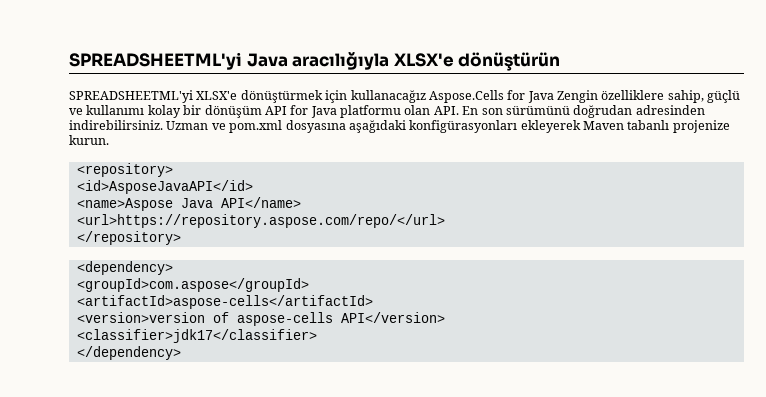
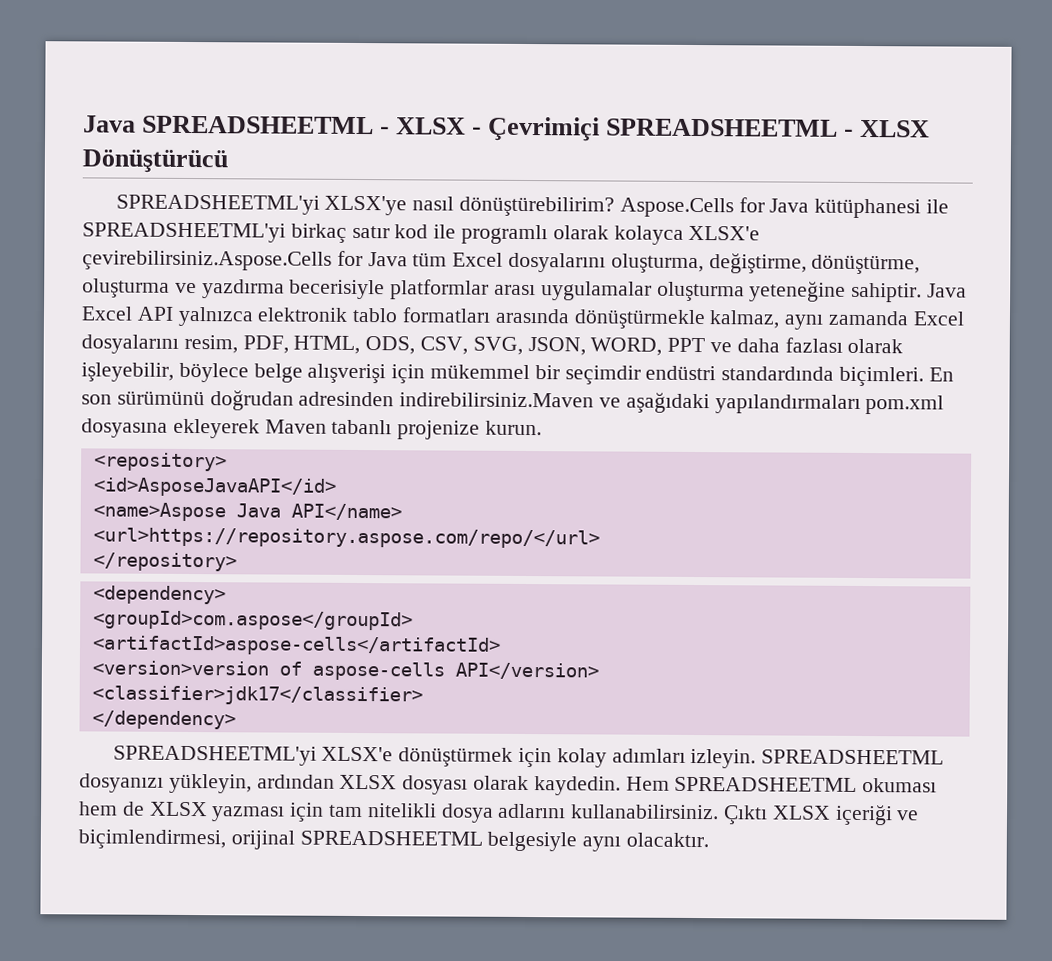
- SPREADSHEETML'yi Java aracılığıyla XLSX'e dönüştürün
- SPREADSHEETML'yi XLSX'e dönüştürmek için kullanacağız Aspose.Cells for Java Zengin özelliklere sahip, güçlü ve kullanımı kolay bir dönüşüm API for Java platformu olan API. En son sürümünü doğrudan adresinden indirebilirsiniz. Uzman ve pom.xml dosyasına aşağıdaki konfigürasyonları ekleyerek Maven tabanlı projenize kurun.
+ Java SPREADSHEETML - XLSX - Çevrimiçi SPREADSHEETML - XLSX Dönüştürücü
+ SPREADSHEETML'yi XLSX'ye nasıl dönüştürebilirim? Aspose.Cells for Java kütüphanesi ile SPREADSHEETML'yi birkaç satır kod ile programlı olarak kolayca XLSX'e çevirebilirsiniz.Aspose.Cells for Java tüm Excel dosyalarını oluşturma, değiştirme, dönüştürme, oluşturma ve yazdırma becerisiyle platformlar arası uygulamalar oluşturma yeteneğine sahiptir. Java Excel API yalnızca elektronik tablo formatları arasında dönüştürmekle kalmaz, aynı zamanda Excel dosyalarını resim, PDF, HTML, ODS, CSV, SVG, JSON, WORD, PPT ve daha fazlası olarak işleyebilir, böylece belge alışverişi için mükemmel bir seçimdir endüstri standardında biçimleri. En son sürümünü doğrudan adresinden indirebilirsiniz.Maven ve aşağıdaki yapılandırmaları pom.xml dosyasına ekleyerek Maven tabanlı projenize kurun.
+ SPREADSHEETML'yi XLSX'e dönüştürmek için kolay adımları izleyin. SPREADSHEETML dosyanızı yükleyin, ardından XLSX dosyası olarak kaydedin. Hem SPREADSHEETML okuması hem de XLSX yazması için tam nitelikli dosya adlarını kullanabilirsiniz. Çıktı XLSX içeriği ve biçimlendirmesi, orijinal SPREADSHEETML belgesiyle aynı olacaktır.

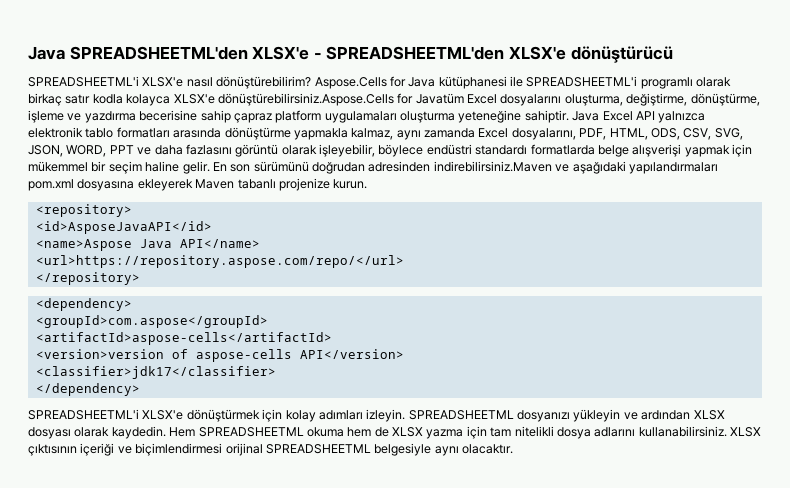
- Java SPREADSHEETML - XLSX - Çevrimiçi SPREADSHEETML - XLSX Dönüştürücü
- SPREADSHEETML'yi XLSX'ye nasıl dönüştürebilirim?
+ Java SPREADSHEETML'den XLSX'e - SPREADSHEETML'den XLSX'e dönüştürücü
+ SPREADSHEETML'i XLSX'e nasıl dönüştürebilirim?
- Aspose.Cells for Java kütüphanesi ile SPREADSHEETML'yi birkaç satır kod ile programlı olarak kolayca XLSX'e çevirebilirsiniz.Aspose.Cells for Java tüm Excel dosyalarını oluşturma, değiştirme, dönüştürme, oluşturma ve yazdırma becerisiyle platformlar arası uygulamalar oluşturma yeteneğine sahiptir.
+ Aspose.Cells for Java kütüphanesi ile SPREADSHEETML'i programlı olarak birkaç satır kodla kolayca XLSX'e dönüştürebilirsiniz.Aspose.Cells for Javatüm Excel dosyalarını oluşturma, değiştirme, dönüştürme, işleme ve yazdırma becerisine sahip çapraz platform uygulamaları oluşturma yeteneğine sahiptir.
- Java Excel API yalnızca elektronik tablo formatları arasında dönüştürmekle kalmaz, aynı zamanda Excel dosyalarını resim, PDF, HTML, ODS, CSV, SVG, JSON, WORD, PPT ve daha fazlası olarak işleyebilir, böylece belge alışverişi için mükemmel bir seçimdir endüstri standardında biçimleri.
+ Java Excel API yalnızca elektronik tablo formatları arasında dönüştürme yapmakla kalmaz, aynı zamanda Excel dosyalarını, PDF, HTML, ODS, CSV, SVG, JSON, WORD, PPT ve daha fazlasını görüntü olarak işleyebilir, böylece endüstri standardı formatlarda belge alışverişi yapmak için mükemmel bir seçim haline gelir.
- SPREADSHEETML'yi XLSX'e dönüştürmek için kolay adımları izleyin.
+ SPREADSHEETML'i XLSX'e dönüştürmek için kolay adımları izleyin.
- SPREADSHEETML dosyanızı yükleyin, ardından XLSX dosyası olarak kaydedin.
+ SPREADSHEETML dosyanızı yükleyin ve ardından XLSX dosyası olarak kaydedin.
- Hem SPREADSHEETML okuması hem de XLSX yazması için tam nitelikli dosya adlarını kullanabilirsiniz.
+ Hem SPREADSHEETML okuma hem de XLSX yazma için tam nitelikli dosya adlarını kullanabilirsiniz.
- Çıktı XLSX içeriği ve biçimlendirmesi, orijinal SPREADSHEETML belgesiyle aynı olacaktır.
+ XLSX çıktısının içeriği ve biçimlendirmesi orijinal SPREADSHEETML belgesiyle aynı olacaktır.

